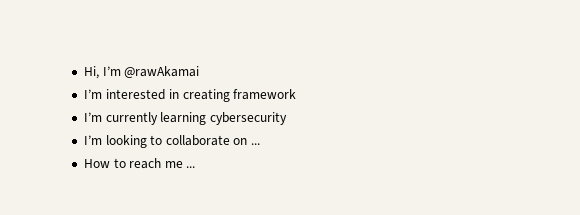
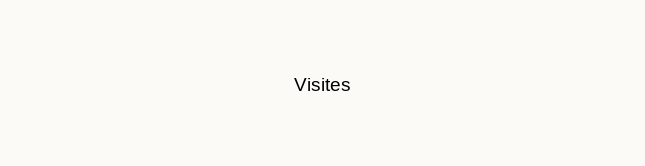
- Hi, I’m @rawAkamai
- I’m interested in creating framework
- I’m currently learning cybersecurity
- I’m looking to collaborate on ...
- How to reach me ...
+ Visites

